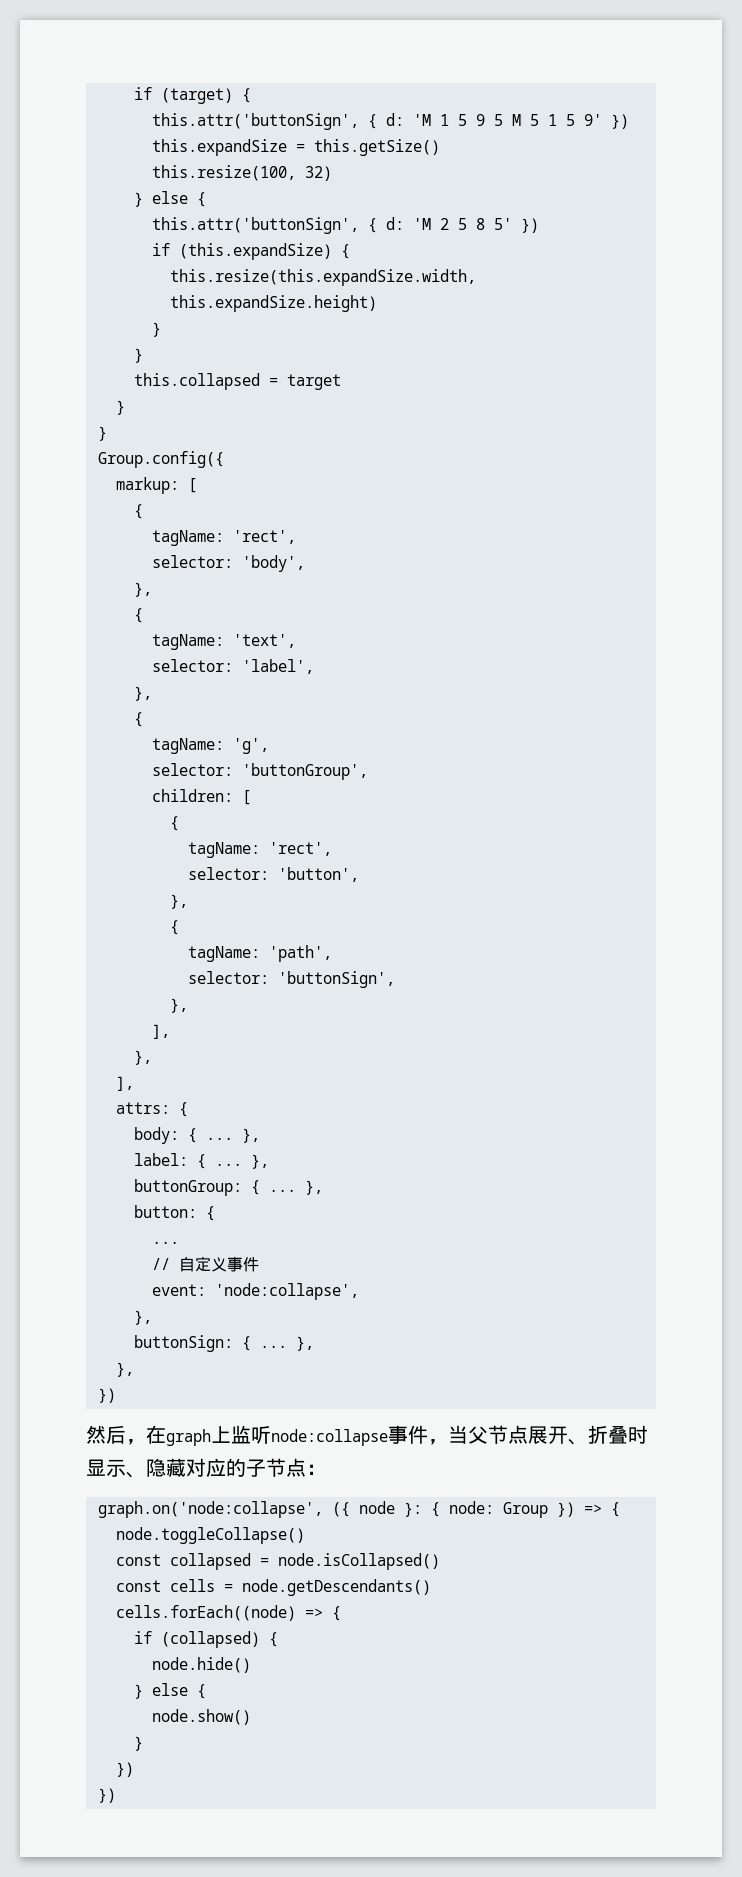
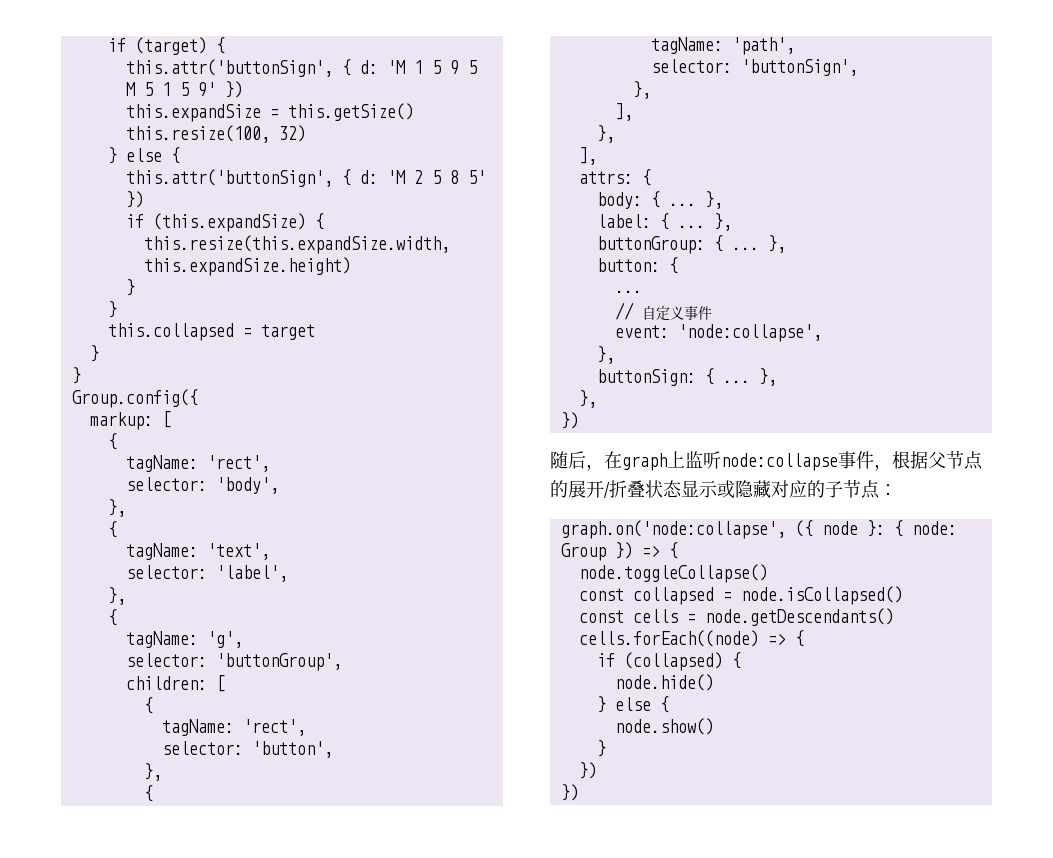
- 然后，在graph上监听node:collapse事件，当父节点展开、折叠时显示、隐藏对应的子节点：
+ 随后，在graph上监听node:collapse事件，根据父节点的展开/折叠状态显示或隐藏对应的子节点：

